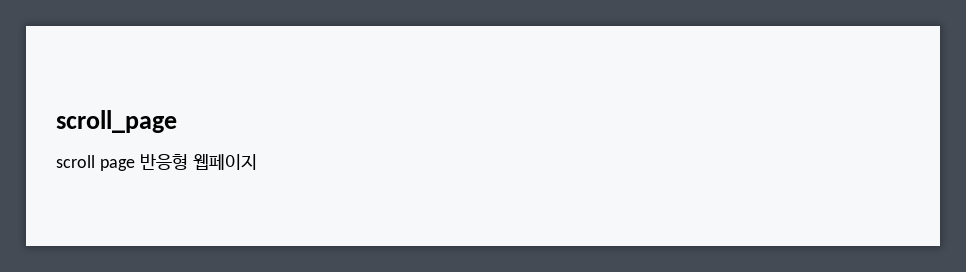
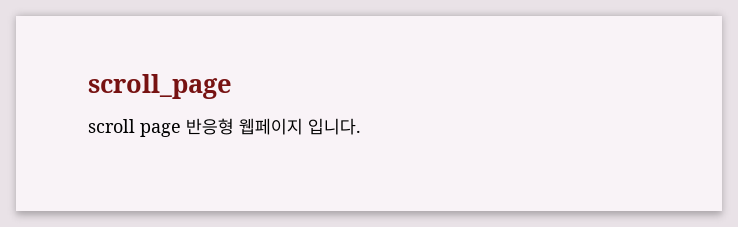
- scroll page 반응형 웹페이지
+ scroll page 반응형 웹페이지 입니다.

